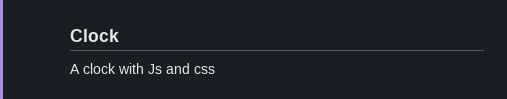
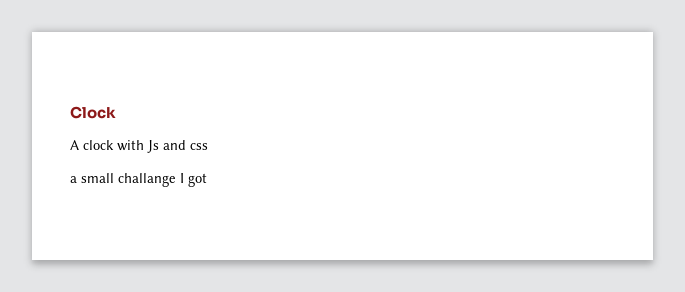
+ a small challange I got

